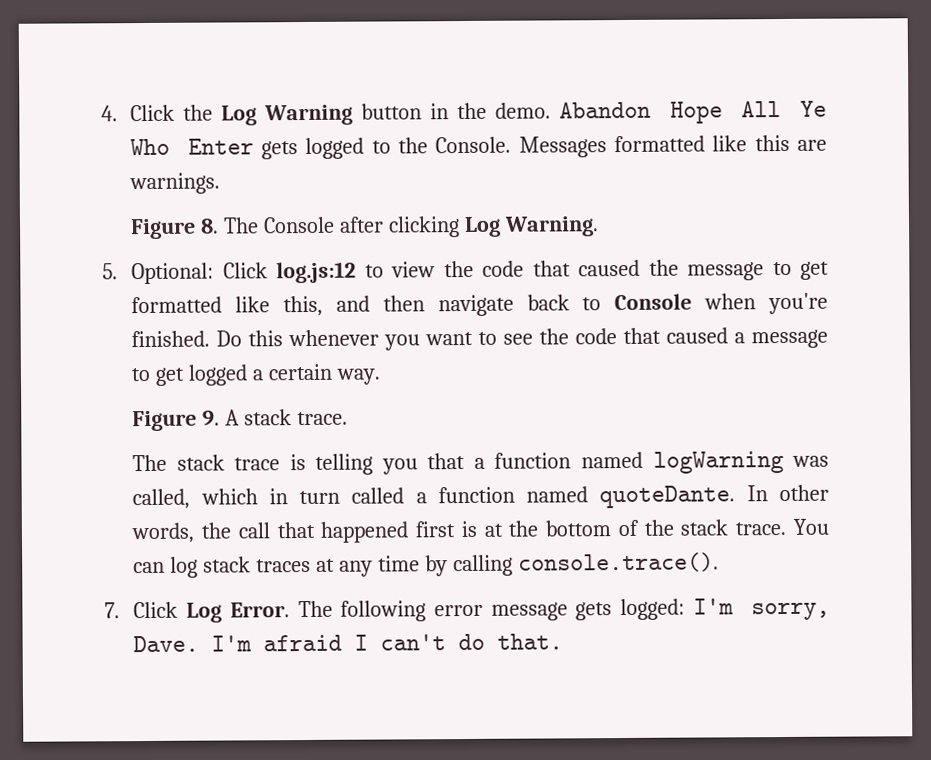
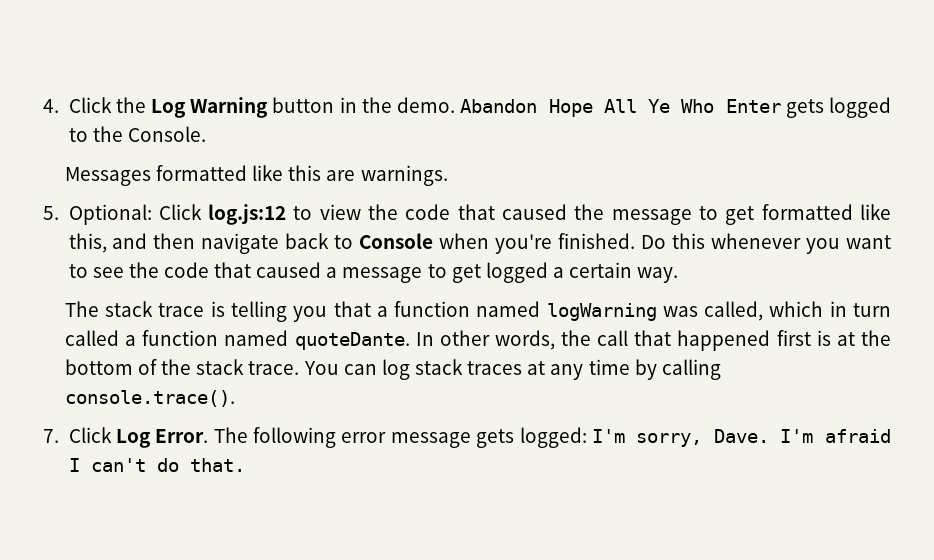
- Abandon Hope All Ye Who Enter gets logged to the Console. Messages formatted like this are warnings.
+ Abandon Hope All Ye Who Enter gets logged to the Console.
+ Messages formatted like this are warnings.
- Figure 8. The Console after clicking Log Warning.
- Figure 9. A stack trace.

